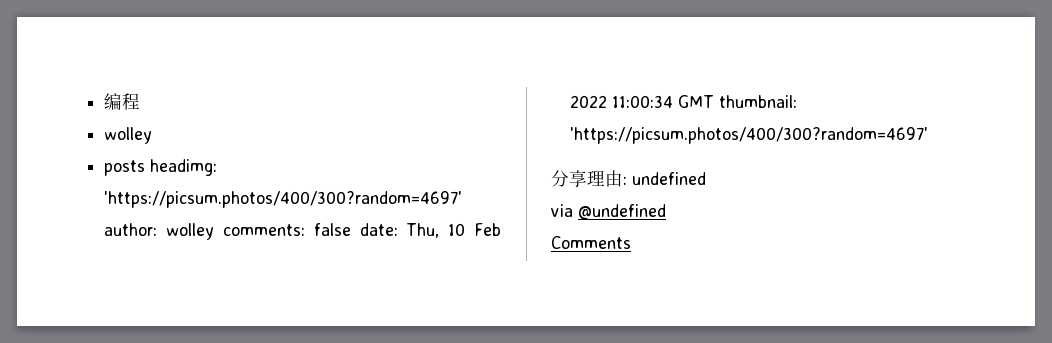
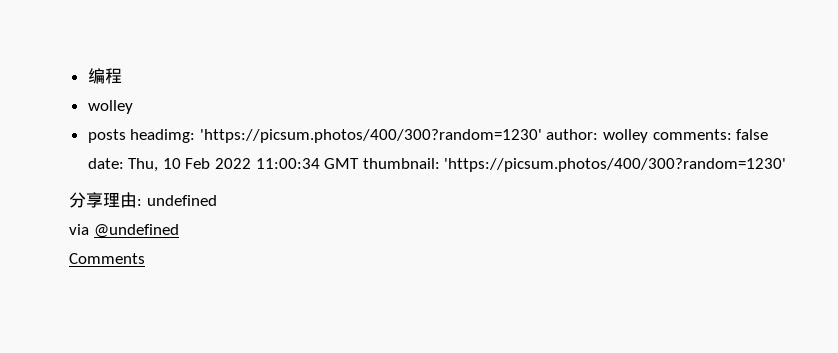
- posts headimg: 'https://picsum.photos/400/300?random=4697' author: wolley comments: false date: Thu, 10 Feb 2022 11:00:34 GMT thumbnail: 'https://picsum.photos/400/300?random=4697'
+ posts headimg: 'https://picsum.photos/400/300?random=1230' author: wolley comments: false date: Thu, 10 Feb 2022 11:00:34 GMT thumbnail: 'https://picsum.photos/400/300?random=1230'

